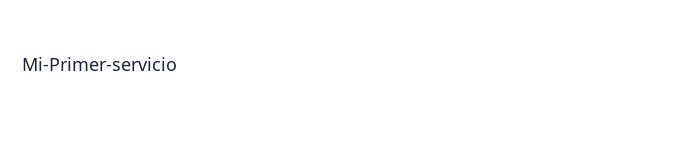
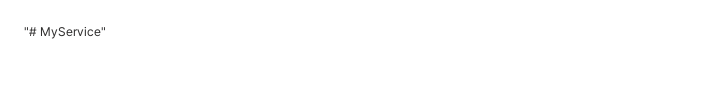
- Mi-Primer-servicio
+ "# MyService"

